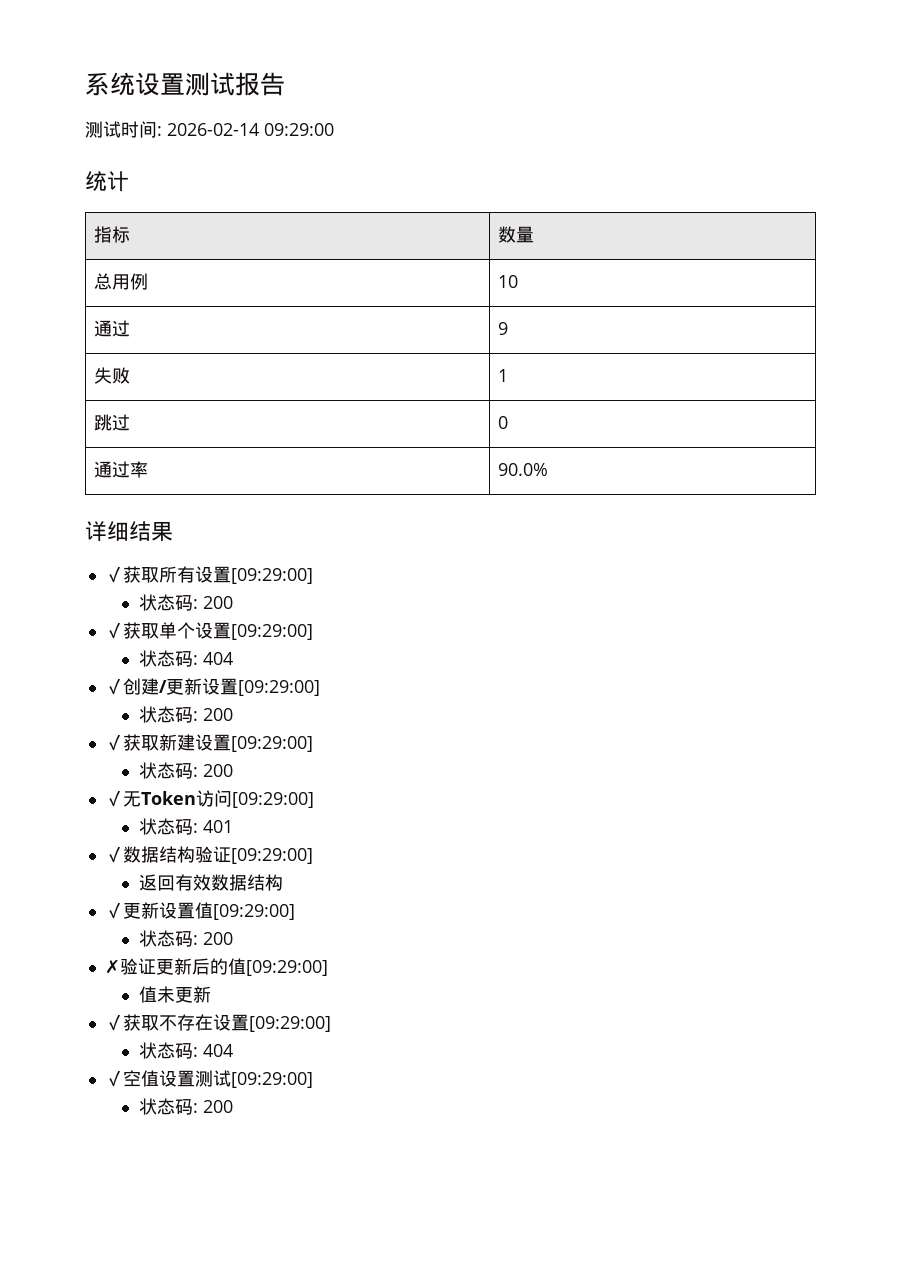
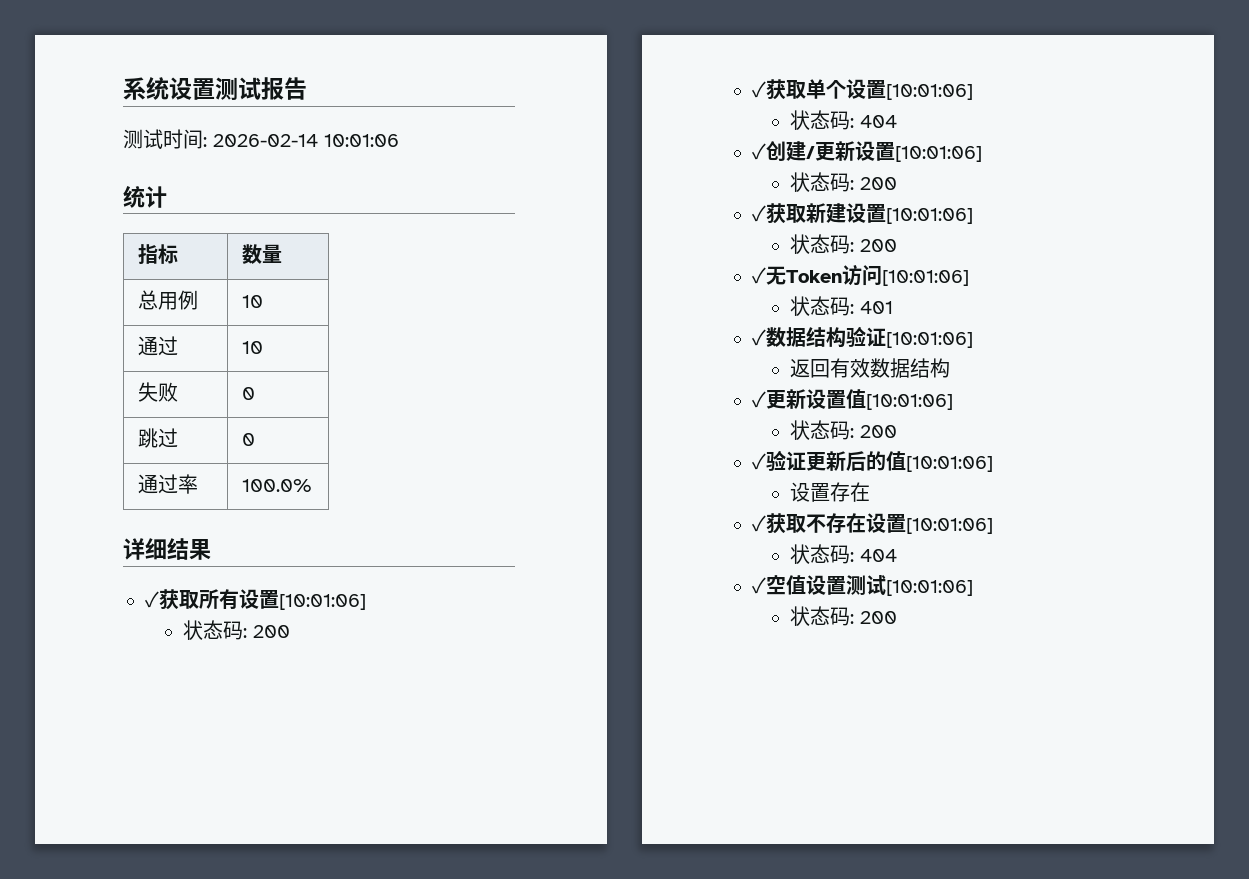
- 测试时间: 2026-02-14 09:29:00
+ 测试时间: 2026-02-14 10:01:06
- 通过 | 9
+ 通过 | 10
- 失败 | 1
+ 失败 | 0
- 通过率 | 90.0%
+ 通过率 | 100.0%
- ✓获取所有设置[09:29:00]
+ ✓获取所有设置[10:01:06]
- ✓获取单个设置[09:29:00]
+ ✓获取单个设置[10:01:06]
- ✓创建/更新设置[09:29:00]
+ ✓创建/更新设置[10:01:06]
- ✓获取新建设置[09:29:00]
+ ✓获取新建设置[10:01:06]
- ✓无Token访问[09:29:00]
+ ✓无Token访问[10:01:06]
- ✓数据结构验证[09:29:00]
+ ✓数据结构验证[10:01:06]
- ✓更新设置值[09:29:00]
+ ✓更新设置值[10:01:06]
  状态码: 200
- ✗验证更新后的值[09:29:00]
- 值未更新
+ ✓验证更新后的值[10:01:06]
+ 设置存在
- ✓获取不存在设置[09:29:00]
+ ✓获取不存在设置[10:01:06]
- ✓空值设置测试[09:29:00]
+ ✓空值设置测试[10:01:06]

